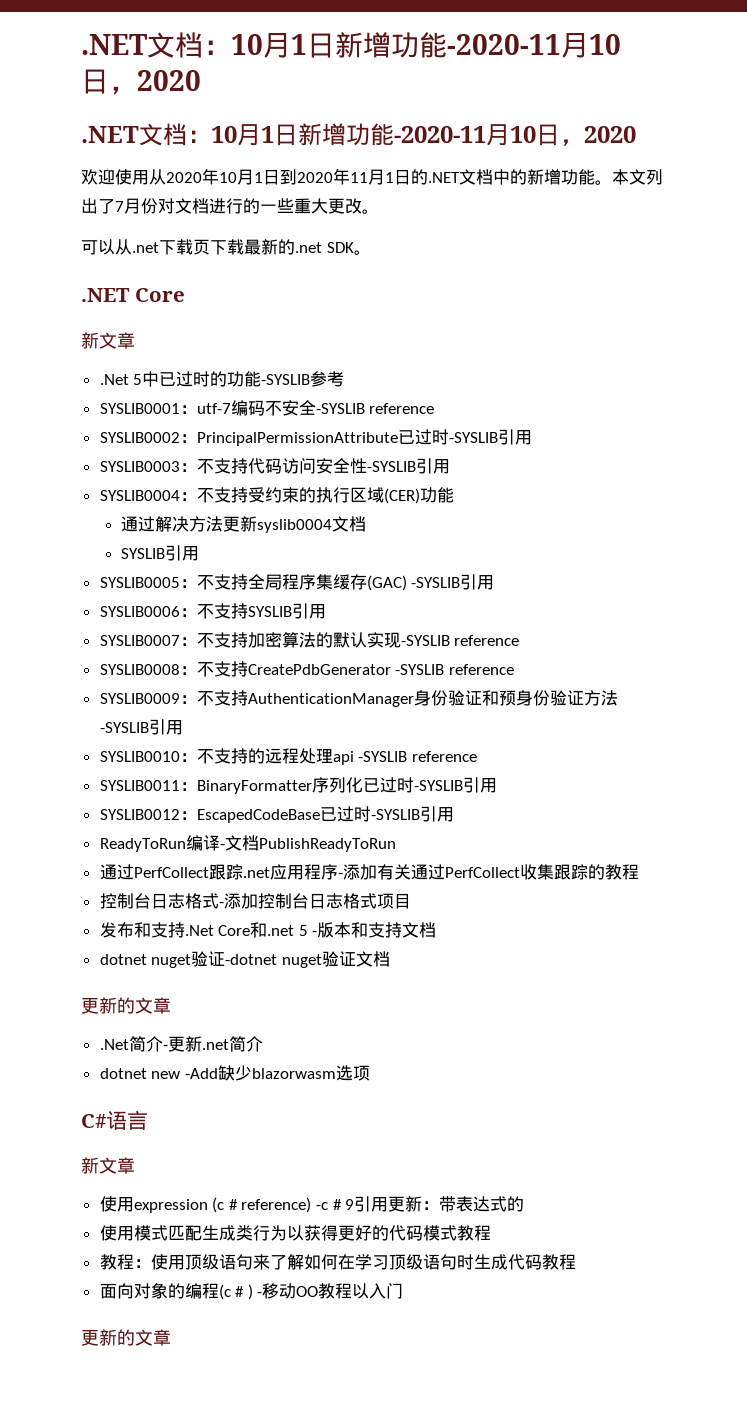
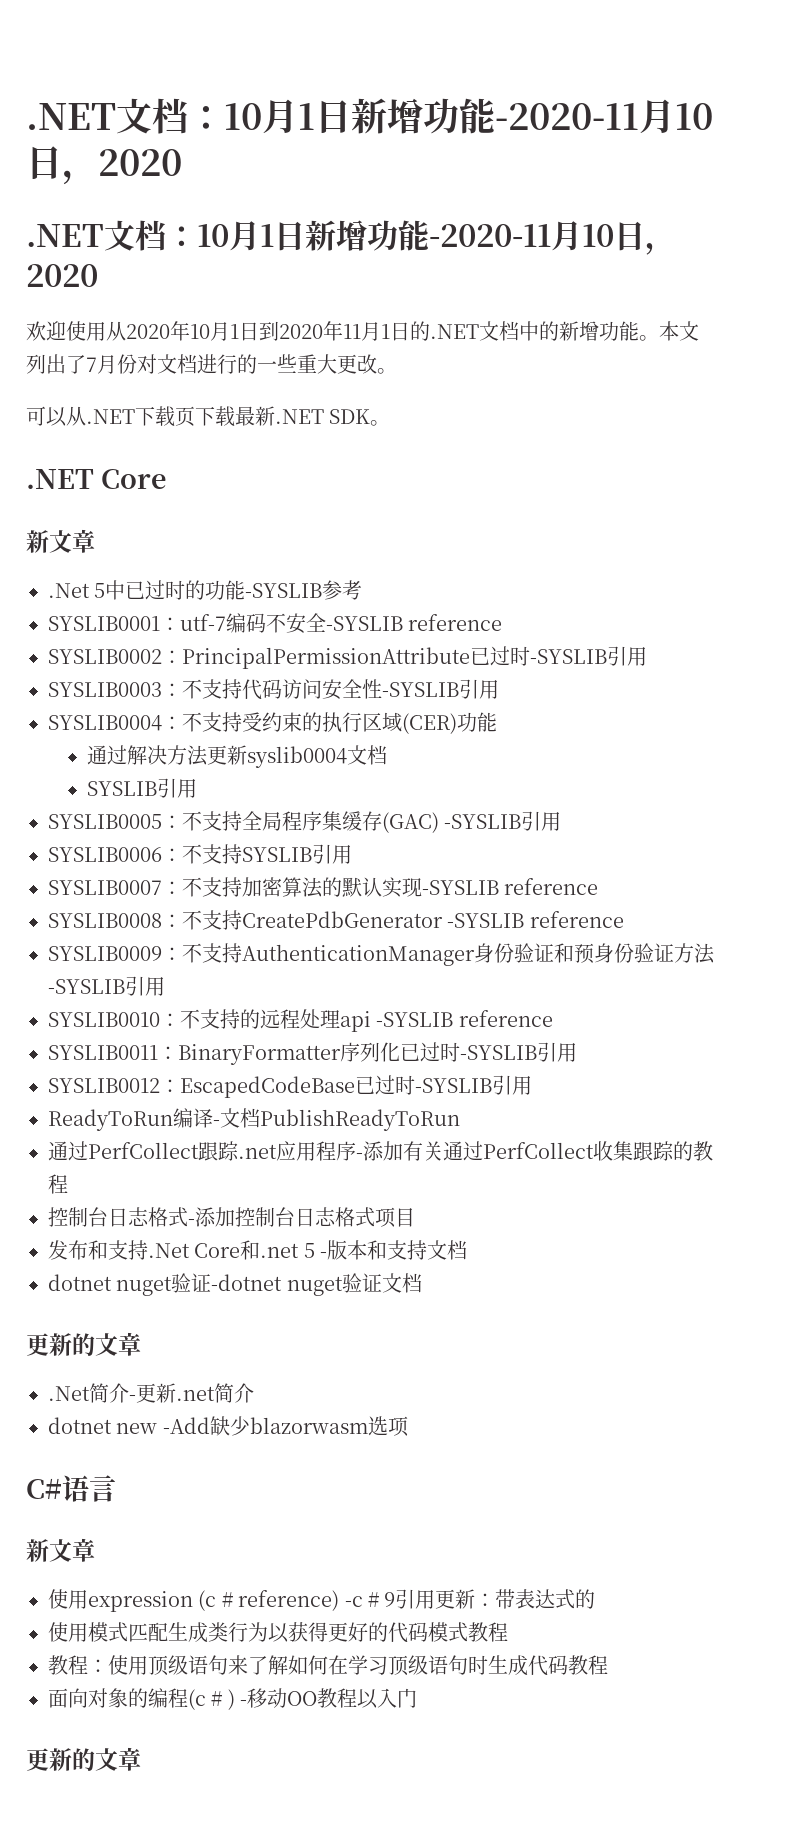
- 可以从.net下载页下载最新的.net SDK。
+ 可以从.NET下载页下载最新.NET SDK。

